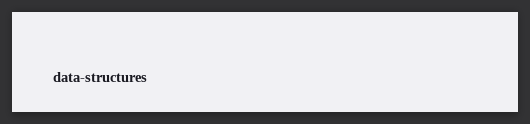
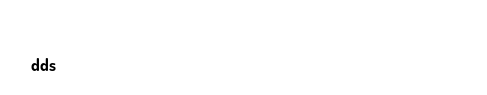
- data-structures
+ dds

